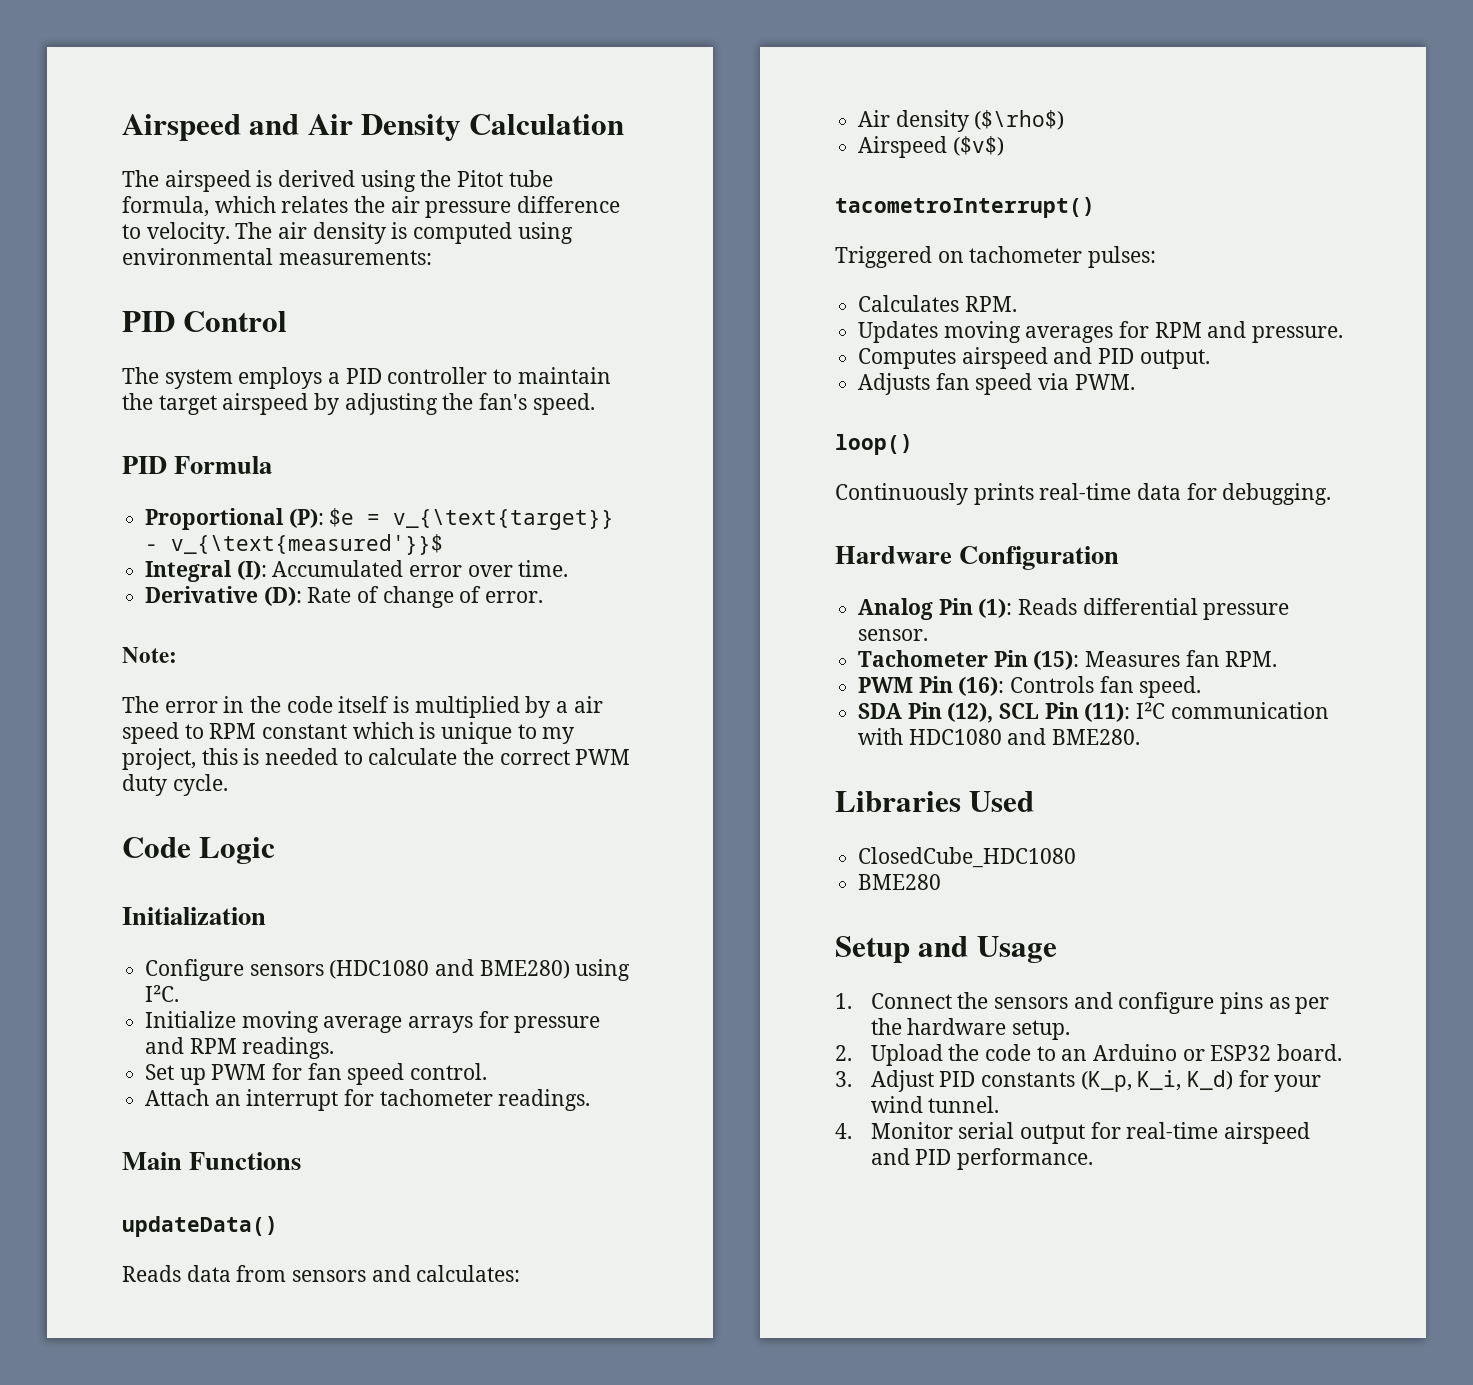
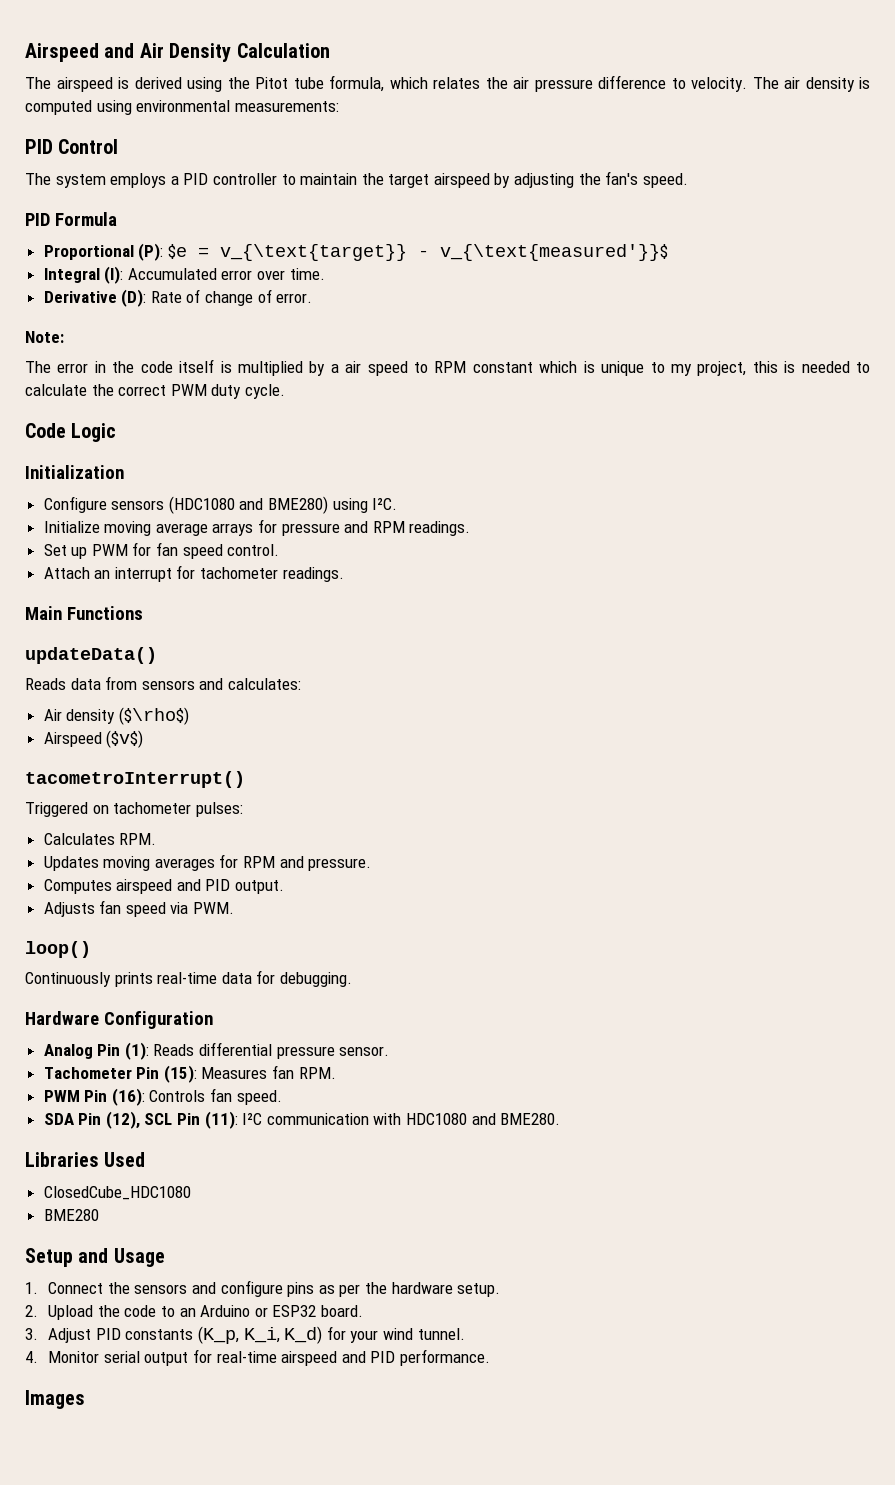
+ Images

